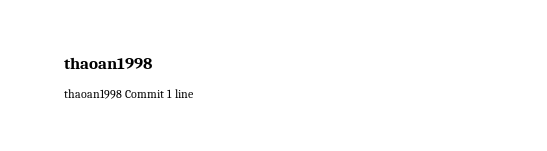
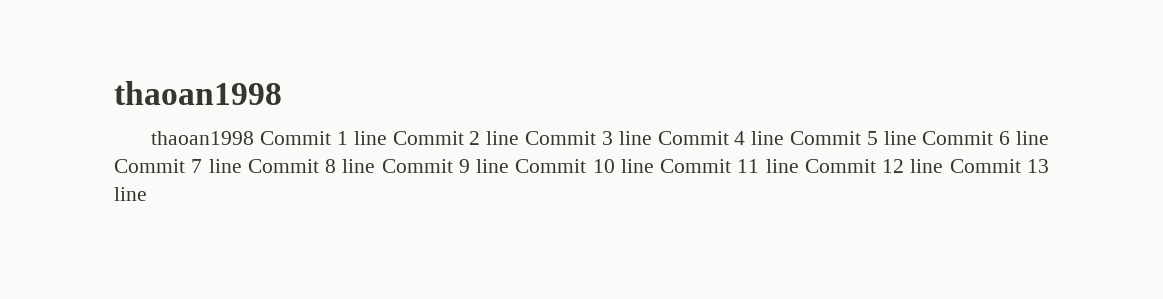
- thaoan1998 Commit 1 line
+ thaoan1998 Commit 1 line Commit 2 line Commit 3 line Commit 4 line Commit 5 line Commit 6 line Commit 7 line Commit 8 line Commit 9 line Commit 10 line Commit 11 line Commit 12 line Commit 13 line

